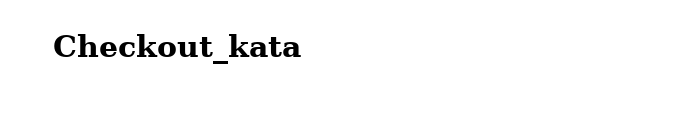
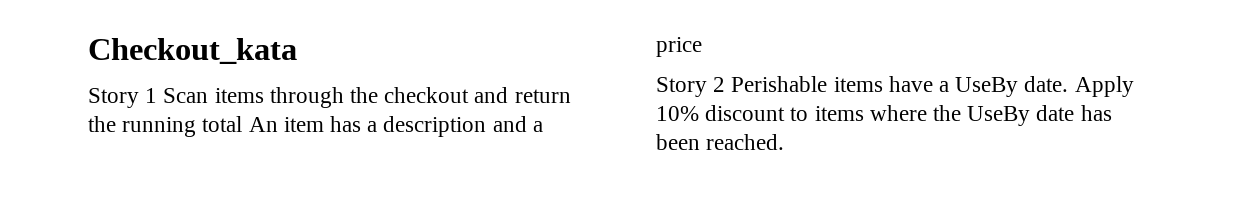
+ Story 1 Scan items through the checkout and return the running total An item has a description and a price
+ Story 2 Perishable items have a UseBy date. Apply 10% discount to items where the UseBy date has been reached.

